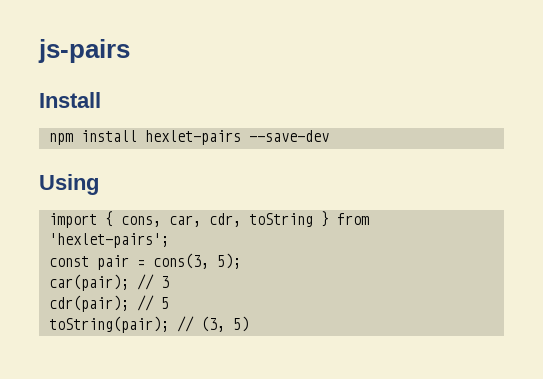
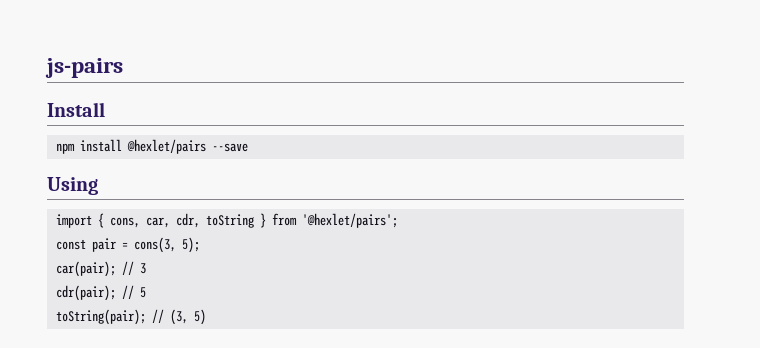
- npm install hexlet-pairs --save-dev
+ npm install @hexlet/pairs --save
- import { cons, car, cdr, toString } from 'hexlet-pairs';
+ import { cons, car, cdr, toString } from '@hexlet/pairs';

